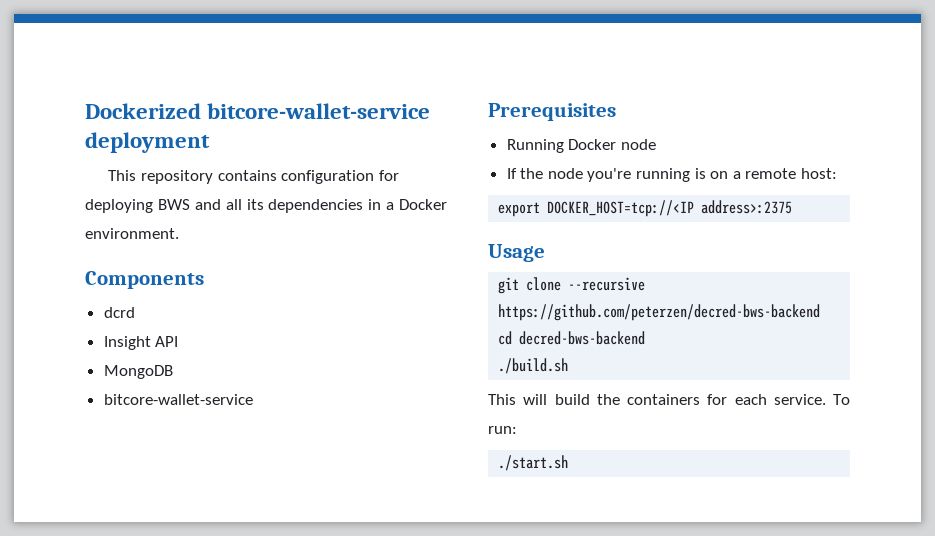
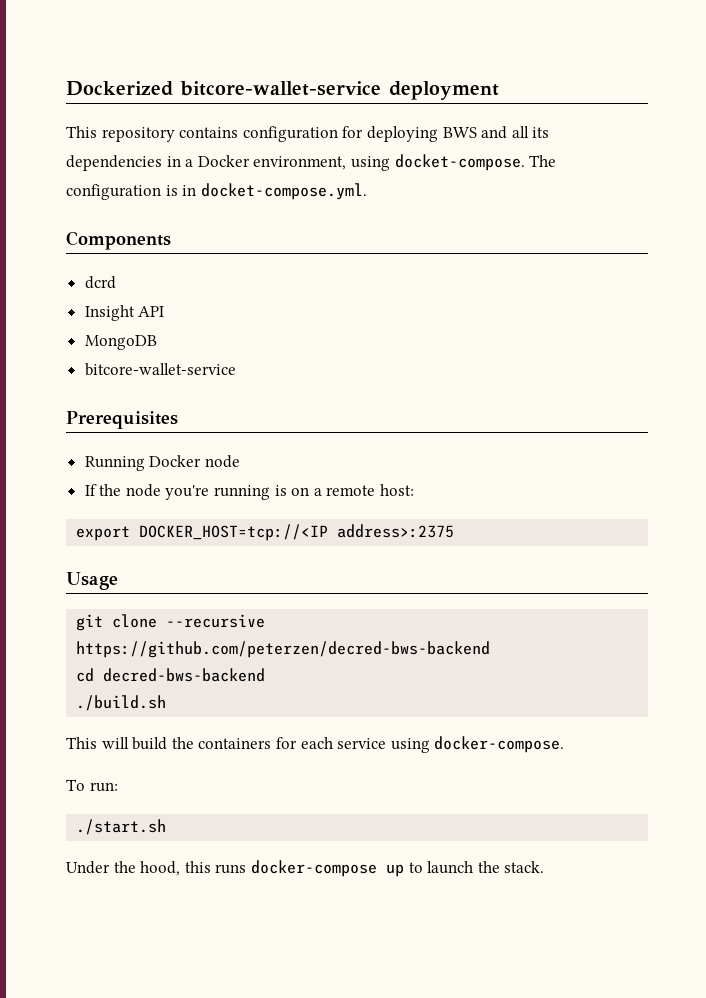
- This repository contains configuration for deploying BWS and all its dependencies in a Docker environment.
+ This repository contains configuration for deploying BWS and all its dependencies in a Docker environment, using docket-compose. The configuration is in docket-compose.yml.
- This will build the containers for each service. To run:
+ This will build the containers for each service using docker-compose.
+ To run:
+ Under the hood, this runs docker-compose up to launch the stack.

